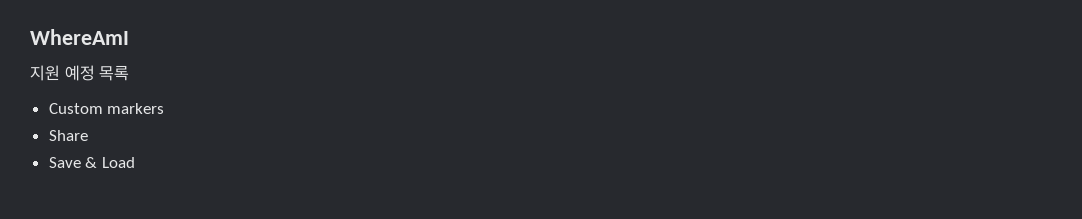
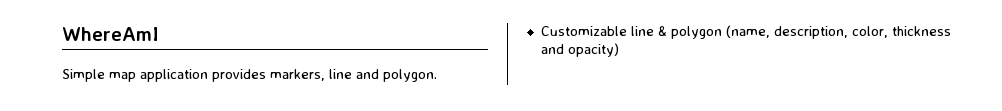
- 지원 예정 목록
- Custom markers
- Share
- Save & Load
+ Simple map application provides markers, line and polygon.
+ Customizable line & polygon (name, description, color, thickness and opacity)

